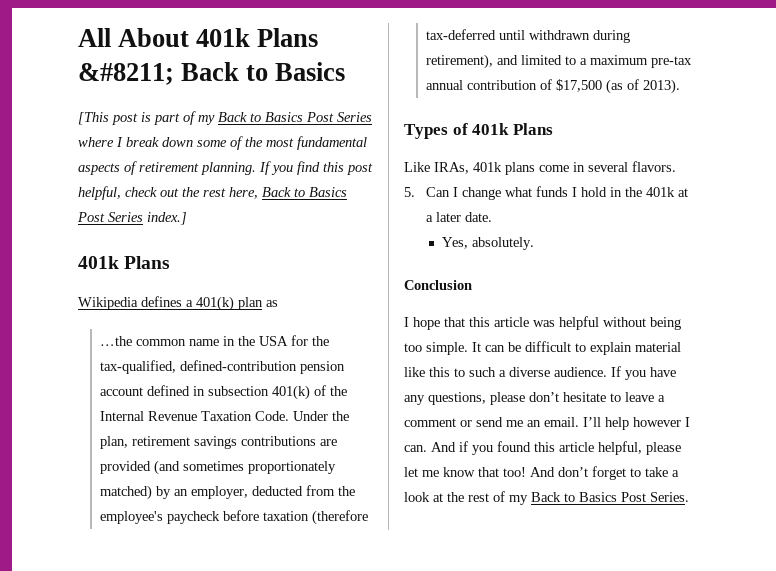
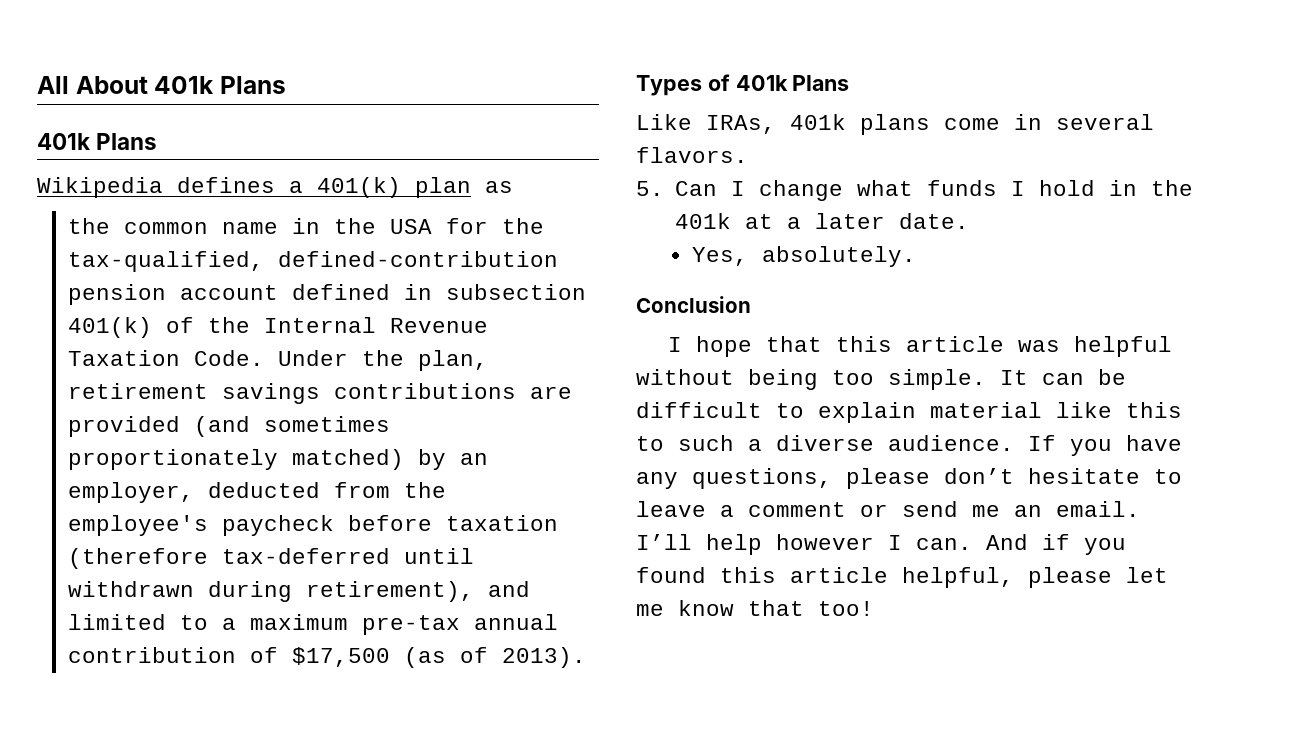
- All About 401k Plans &#8211; Back to Basics
- [This post is part of my Back to Basics Post Series where I break down some of the most fundamental aspects of retirement planning. If you find this post helpful, check out the rest here, Back to Basics Post Series index.]
+ All About 401k Plans
- …the common name in the USA for the tax-qualified, defined-contribution pension account defined in subsection 401(k) of the Internal Revenue Taxation Code.
+ the common name in the USA for the tax-qualified, defined-contribution pension account defined in subsection 401(k) of the Internal Revenue Taxation Code.
- And don’t forget to take a look at the rest of my Back to Basics Post Series.

